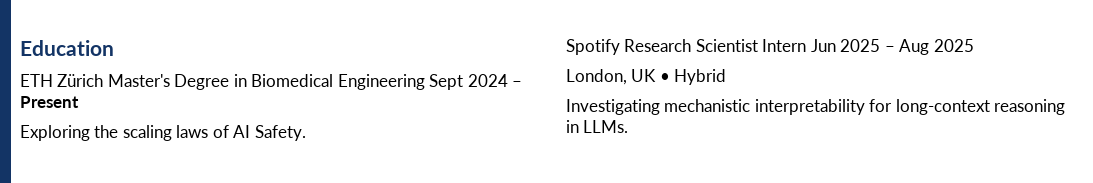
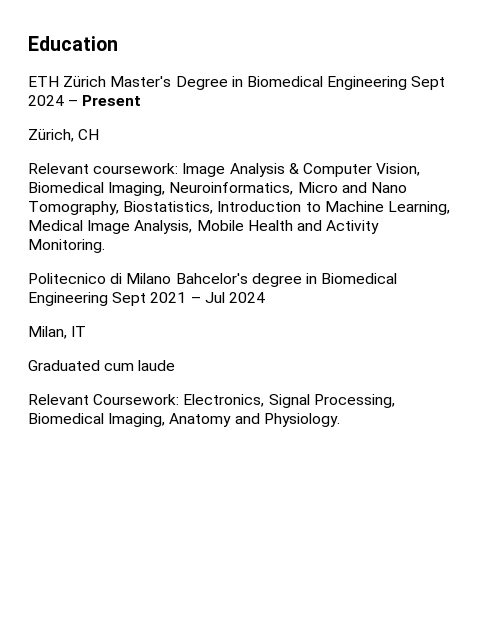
- Exploring the scaling laws of AI Safety.
- Spotify Research Scientist Intern Jun 2025 – Aug 2025
- London, UK • Hybrid
- Investigating mechanistic interpretability for long-context reasoning in LLMs.
+ Zürich, CH
+ Relevant coursework: Image Analysis & Computer Vision, Biomedical Imaging, Neuroinformatics, Micro and Nano Tomography, Biostatistics, Introduction to Machine Learning, Medical Image Analysis, Mobile Health and Activity Monitoring.
+ Politecnico di Milano Bahcelor's degree in Biomedical Engineering Sept 2021 – Jul 2024
+ Milan, IT
+ Graduated cum laude
+ Relevant Coursework: Electronics, Signal Processing, Biomedical Imaging, Anatomy and Physiology.

